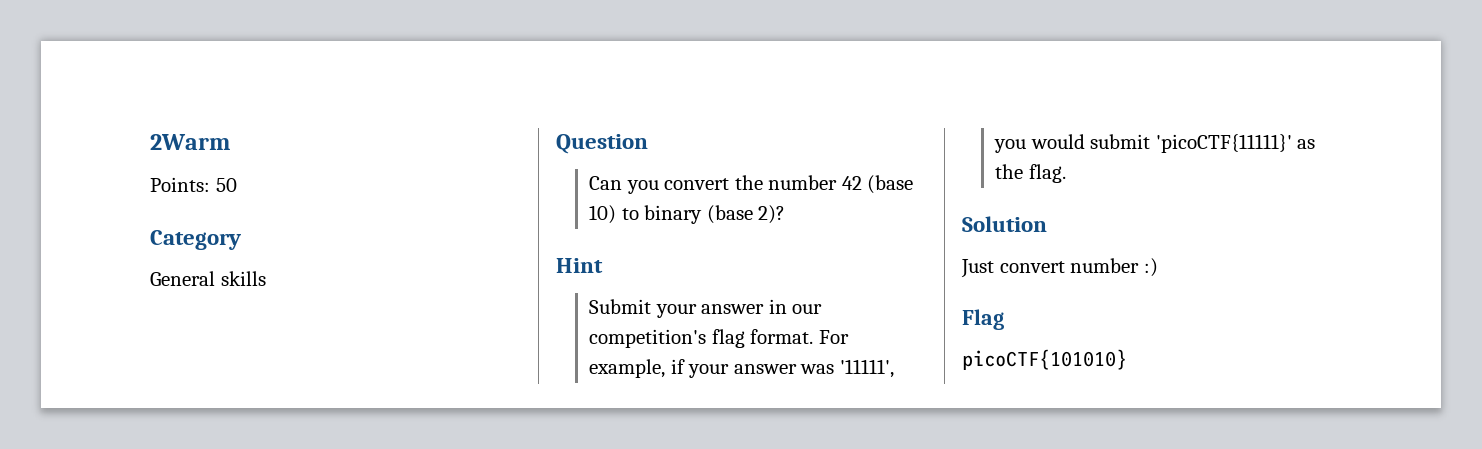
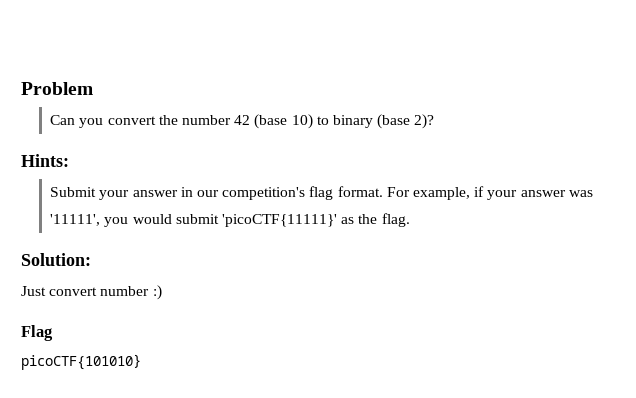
- 2Warm
- Points: 50
- Category
- General skills
- Question
+ Problem
- Hint
+ Hints:
- Solution
+ Solution:

